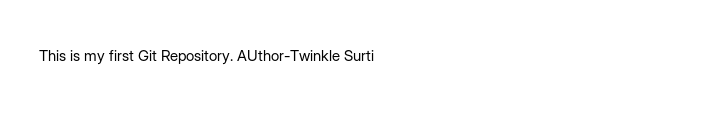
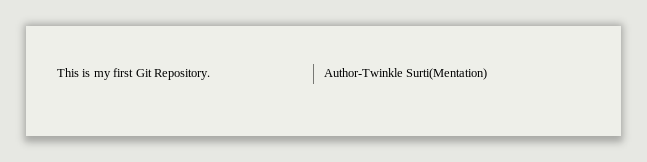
- This is my first Git Repository. AUthor-Twinkle Surti
+ This is my first Git Repository.
+ Author-Twinkle Surti(Mentation)

